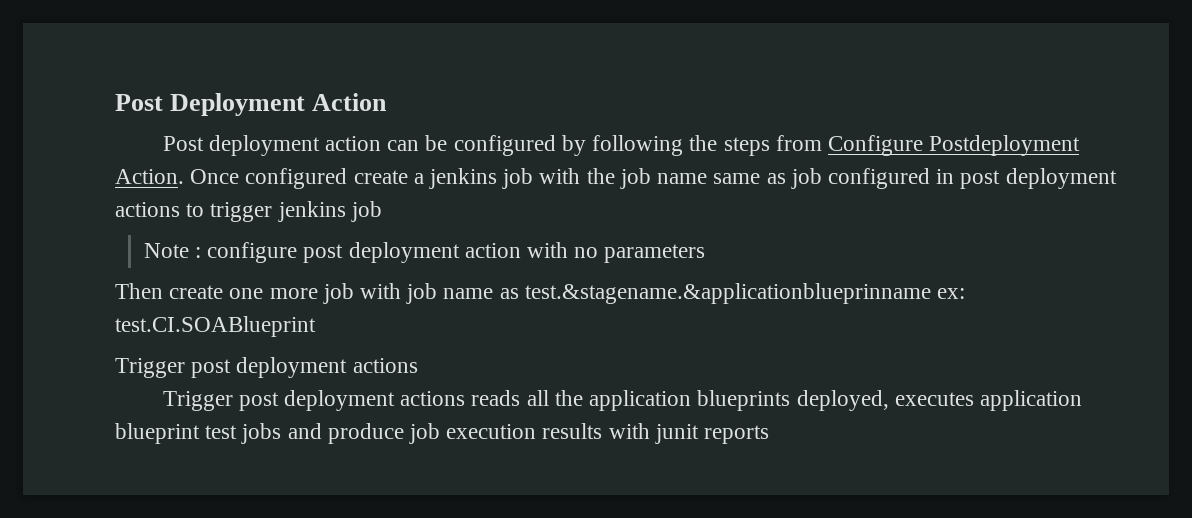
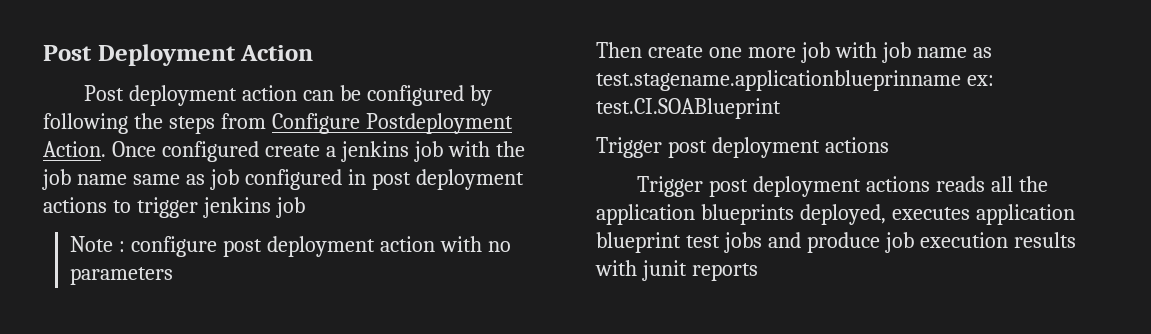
- Then create one more job with job name as test.&stagename.&applicationblueprinname ex: test.CI.SOABlueprint
+ Then create one more job with job name as test.stagename.applicationblueprinname ex: test.CI.SOABlueprint

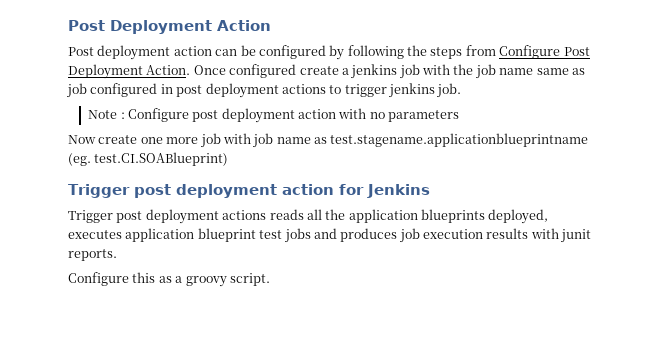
- Post deployment action can be configured by following the steps from Configure Postdeployment Action.
+ Post deployment action can be configured by following the steps from Configure Post Deployment Action.
- Once configured create a jenkins job with the job name same as job configured in post deployment actions to trigger jenkins job
+ Once configured create a jenkins job with the job name same as job configured in post deployment actions to trigger jenkins job.
- Note : configure post deployment action with no parameters
+ Note : Configure post deployment action with no parameters
- Then create one more job with job name as test.stagename.applicationblueprinname ex: test.CI.SOABlueprint
- Trigger post deployment actions
+ Now create one more job with job name as test.stagename.applicationblueprintname (eg. test.CI.SOABlueprint)
+ Trigger post deployment action for Jenkins
- Trigger post deployment actions reads all the application blueprints deployed, executes application blueprint test jobs and produce job execution results with junit reports
+ Trigger post deployment actions reads all the application blueprints deployed, executes application blueprint test jobs and produces job execution results with junit reports.
+ Configure this as a groovy script.

